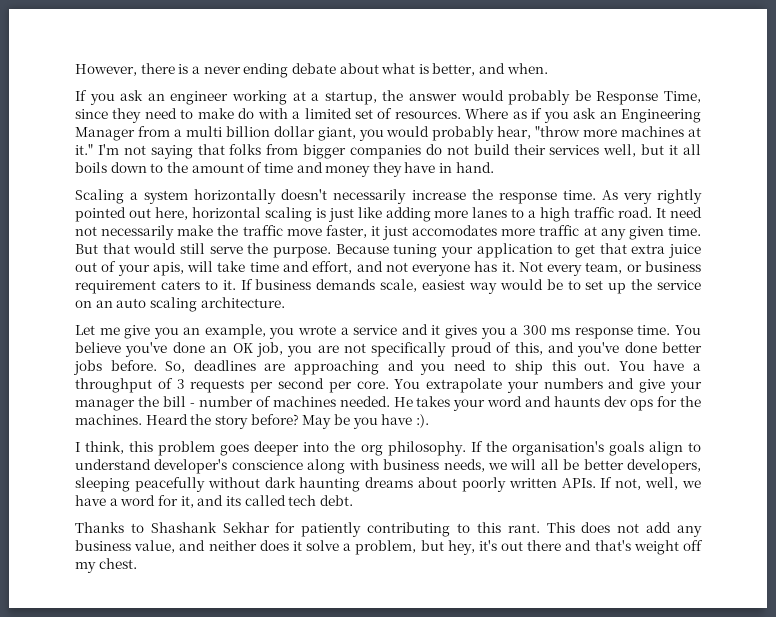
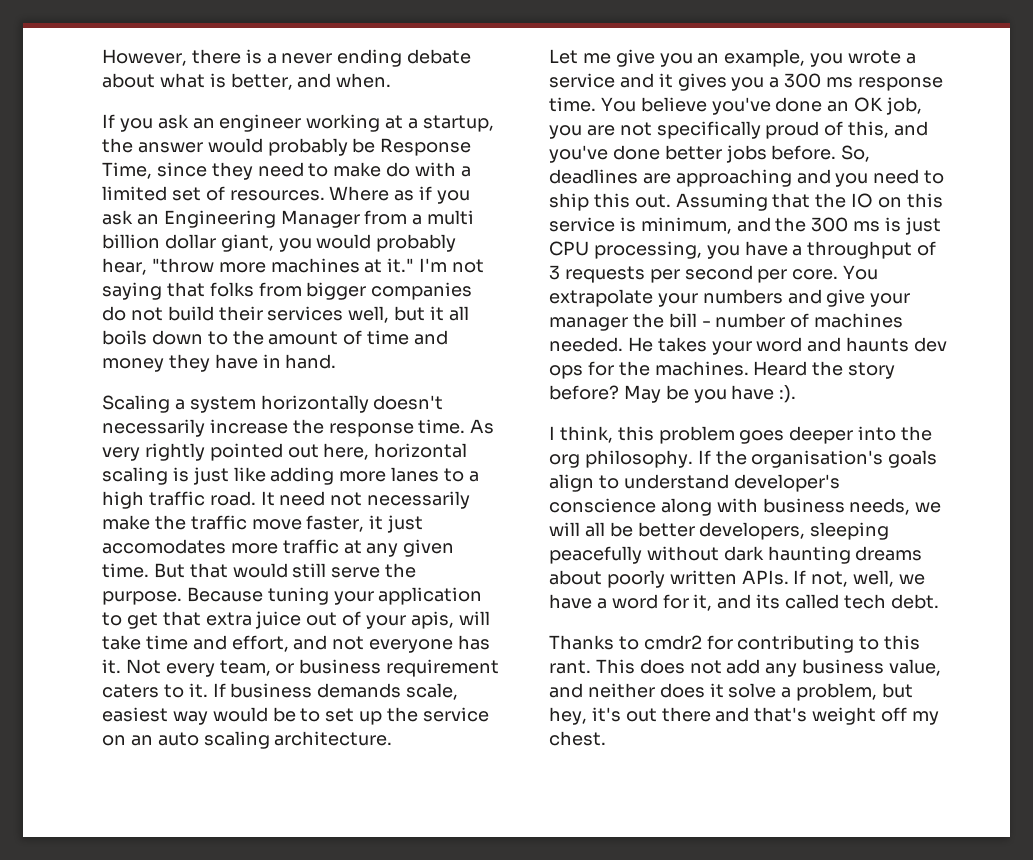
- You have a throughput of 3 requests per second per core.
+ Assuming that the IO on this service is minimum, and the 300 ms is just CPU processing, you have a throughput of 3 requests per second per core.
- Thanks to Shashank Sekhar for patiently contributing to this rant.
+ Thanks to cmdr2 for contributing to this rant.

